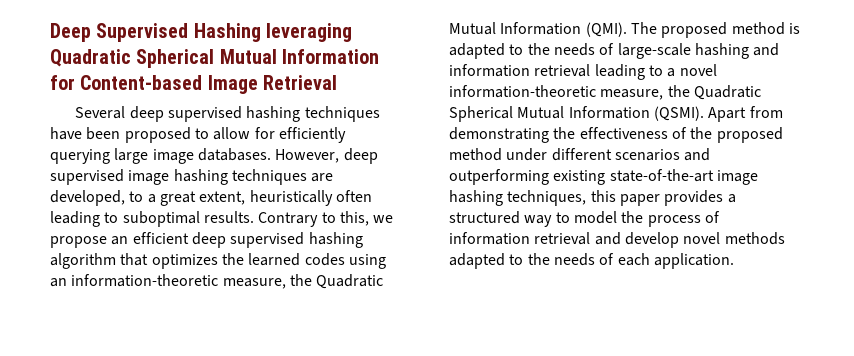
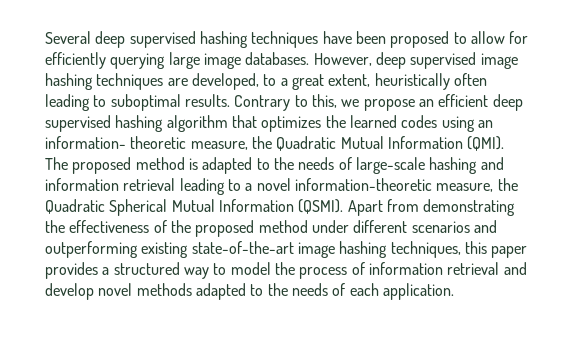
- Deep Supervised Hashing leveraging Quadratic Spherical Mutual Information for Content-based Image Retrieval
- Contrary to this, we propose an efficient deep supervised hashing algorithm that optimizes the learned codes using an information-theoretic measure, the Quadratic Mutual Information (QMI).
+ Contrary to this, we propose an efficient deep supervised hashing algorithm that optimizes the learned codes using an information- theoretic measure, the Quadratic Mutual Information (QMI).

